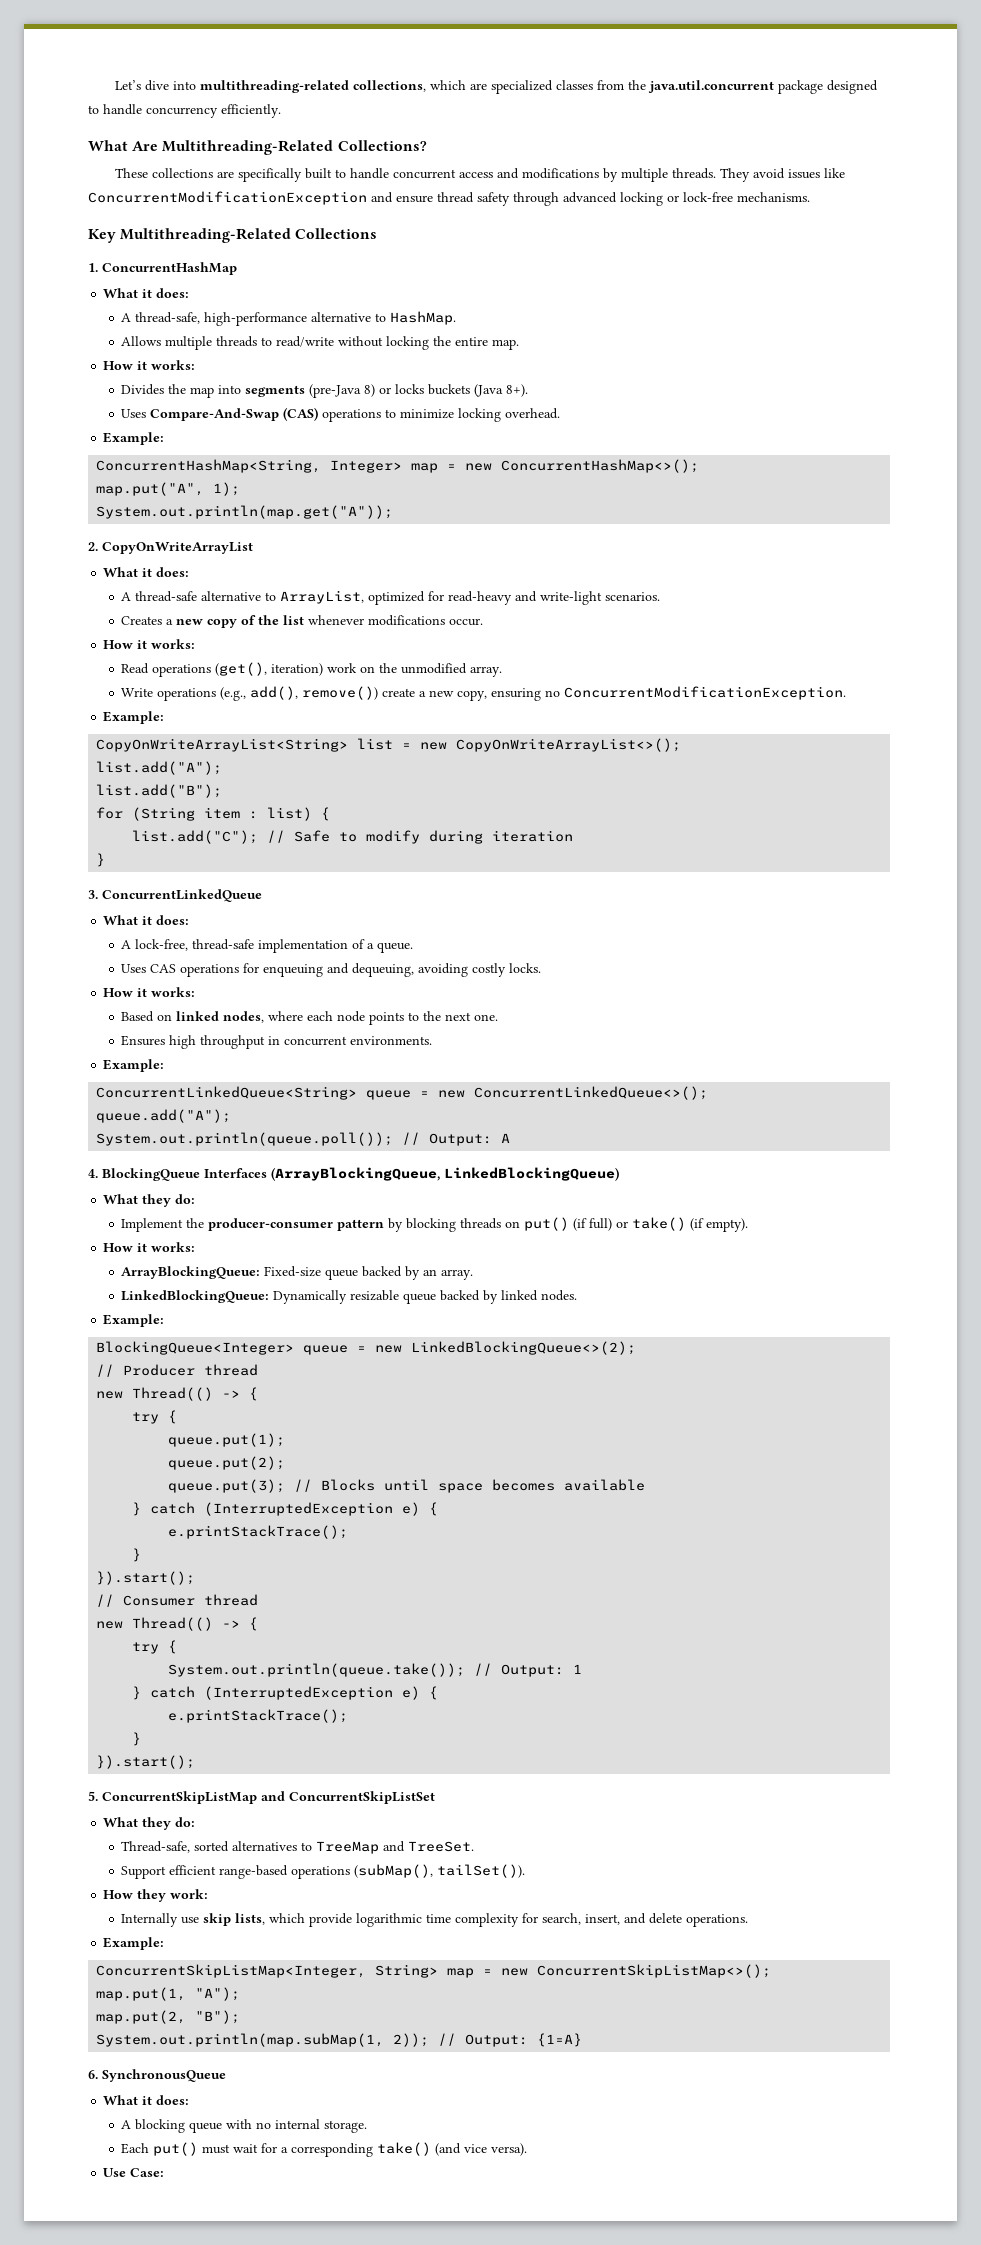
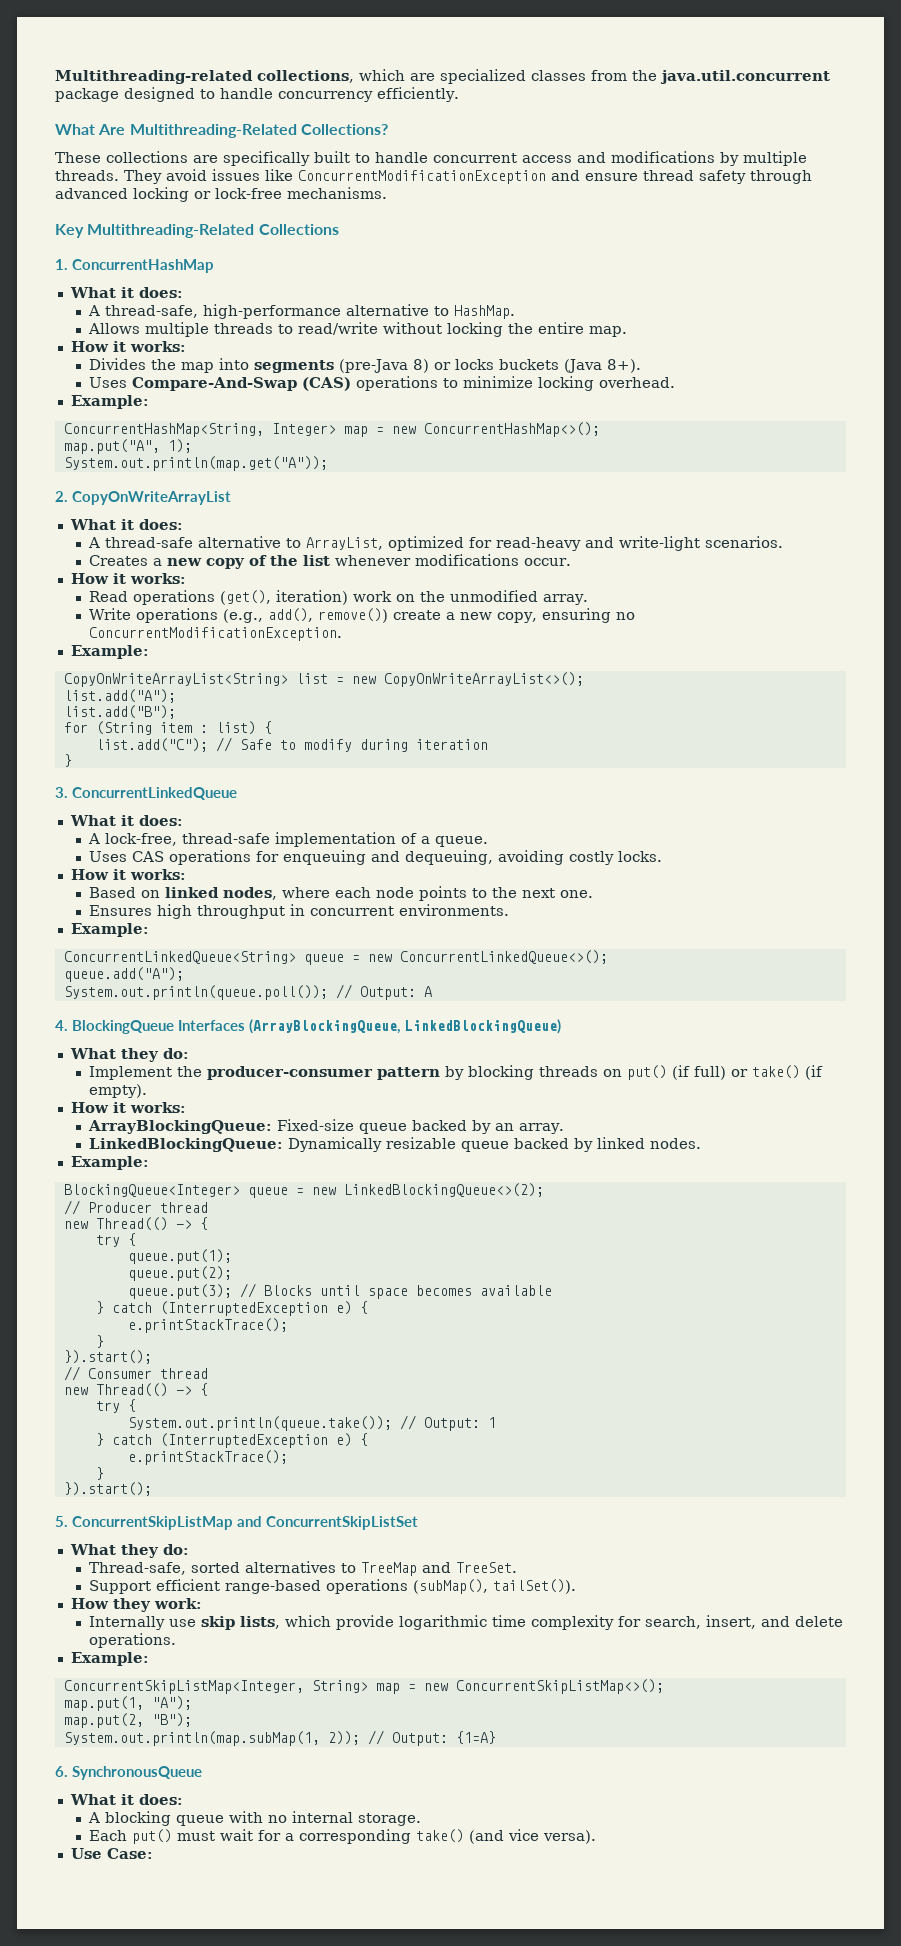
- Let’s dive into multithreading-related collections, which are specialized classes from the java.util.concurrent package designed to handle concurrency efficiently.
+ Multithreading-related collections, which are specialized classes from the java.util.concurrent package designed to handle concurrency efficiently.

